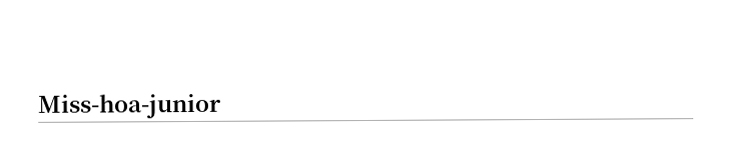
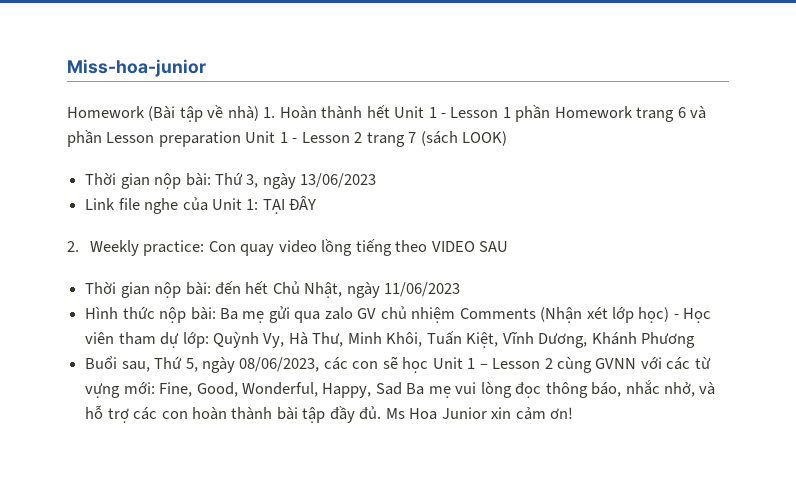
+ Homework (Bài tập về nhà) 1. Hoàn thành hết Unit 1 - Lesson 1 phần Homework trang 6 và phần Lesson preparation Unit 1 - Lesson 2 trang 7 (sách LOOK)
+ Thời gian nộp bài: Thứ 3, ngày 13/06/2023
+ Link file nghe của Unit 1: TẠI ĐÂY
+ 2. Weekly practice: Con quay video lồng tiếng theo VIDEO SAU
+ Thời gian nộp bài: đến hết Chủ Nhật, ngày 11/06/2023
+ Hình thức nộp bài: Ba mẹ gửi qua zalo GV chủ nhiệm Comments (Nhận xét lớp học) - Học viên tham dự lớp: Quỳnh Vy, Hà Thư, Minh Khôi, Tuấn Kiệt, Vĩnh Dương, Khánh Phương
+ Buổi sau, Thứ 5, ngày 08/06/2023, các con sẽ học Unit 1 – Lesson 2 cùng GVNN với các từ vựng mới: Fine, Good, Wonderful, Happy, Sad Ba mẹ vui lòng đọc thông báo, nhắc nhở, và hỗ trợ các con hoàn thành bài tập đầy đủ. Ms Hoa Junior xin cảm ơn!

